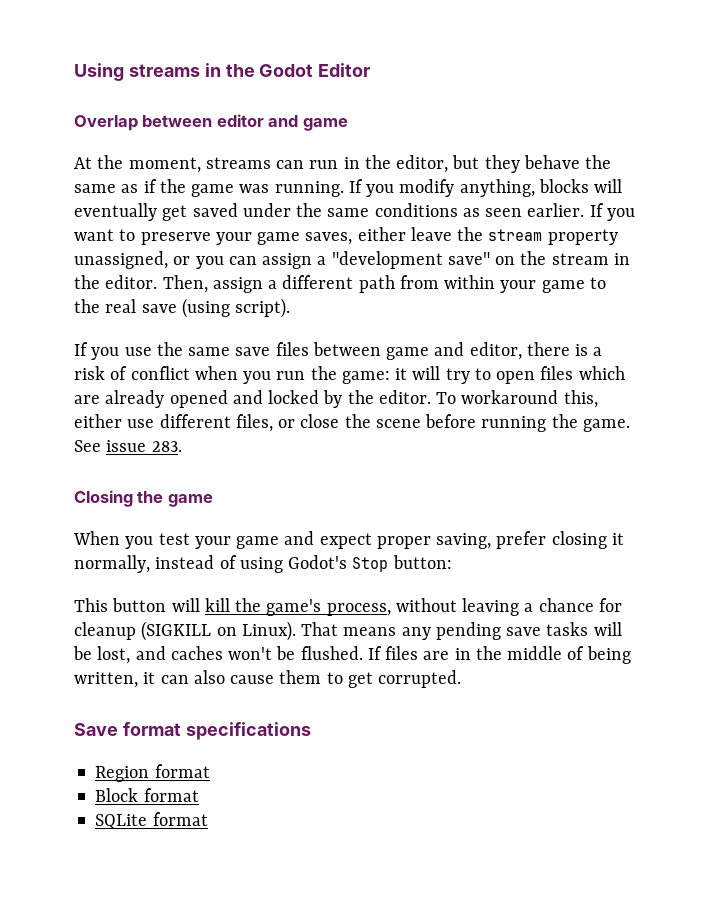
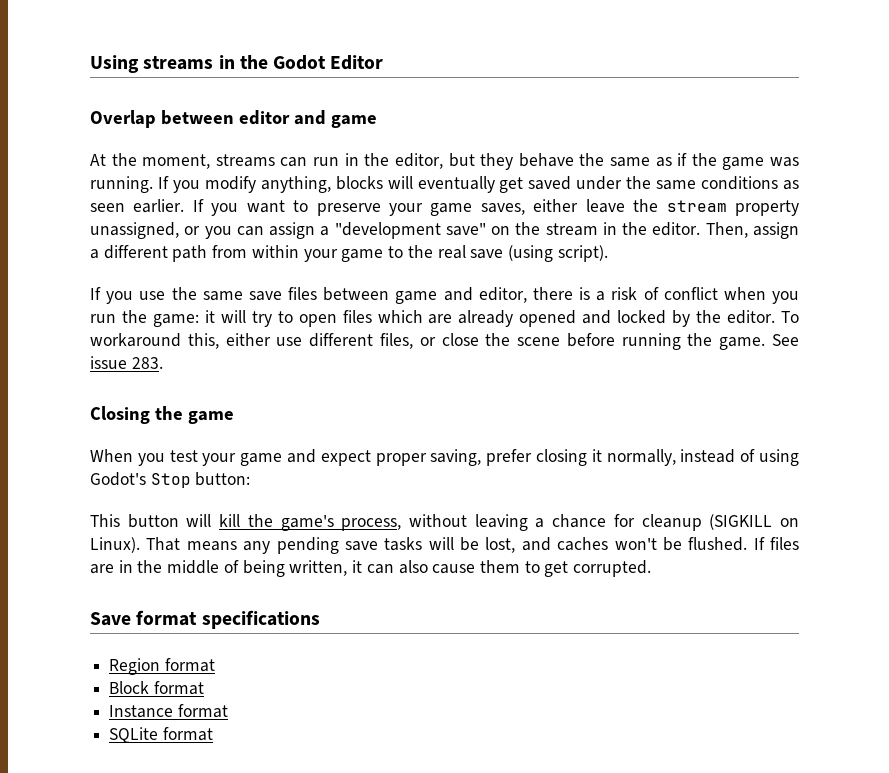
+ Instance format

